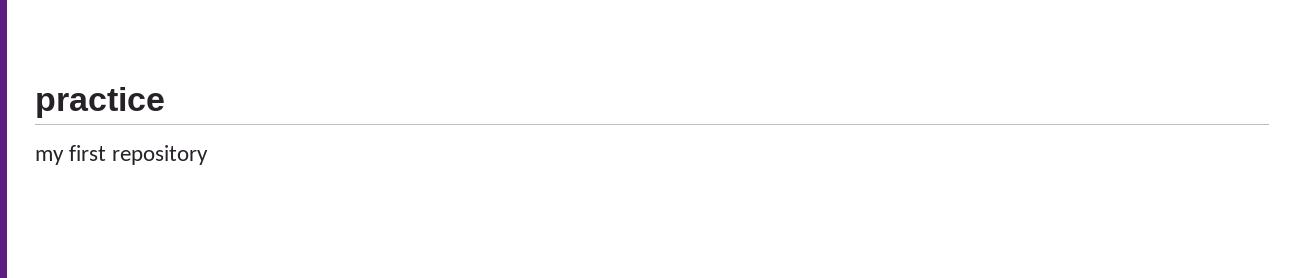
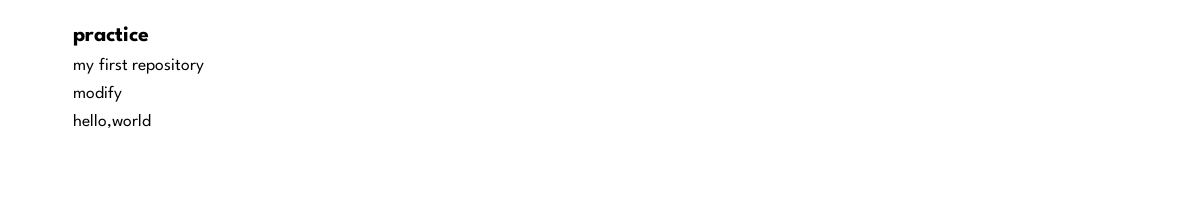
+ modify
+ hello,world

